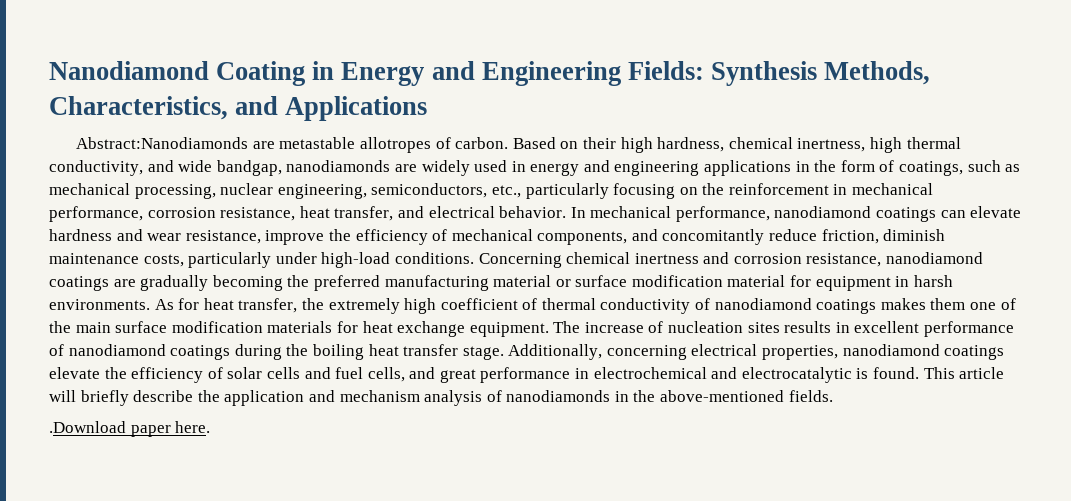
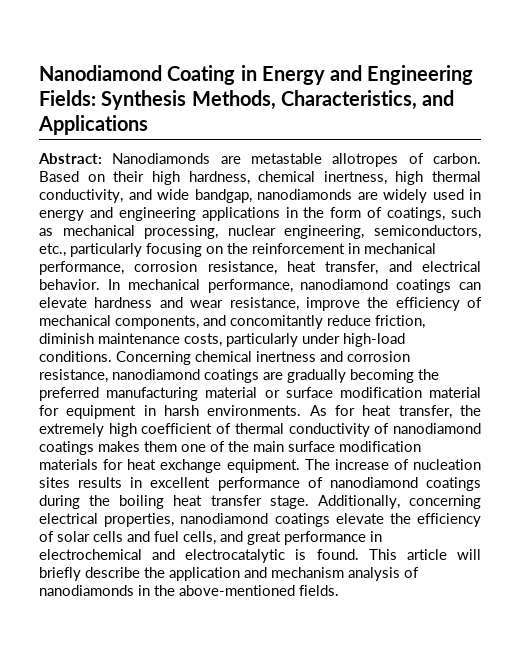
- Abstract:Nanodiamonds are metastable allotropes of carbon.
+ Abstract: Nanodiamonds are metastable allotropes of carbon.
- .Download paper here.

